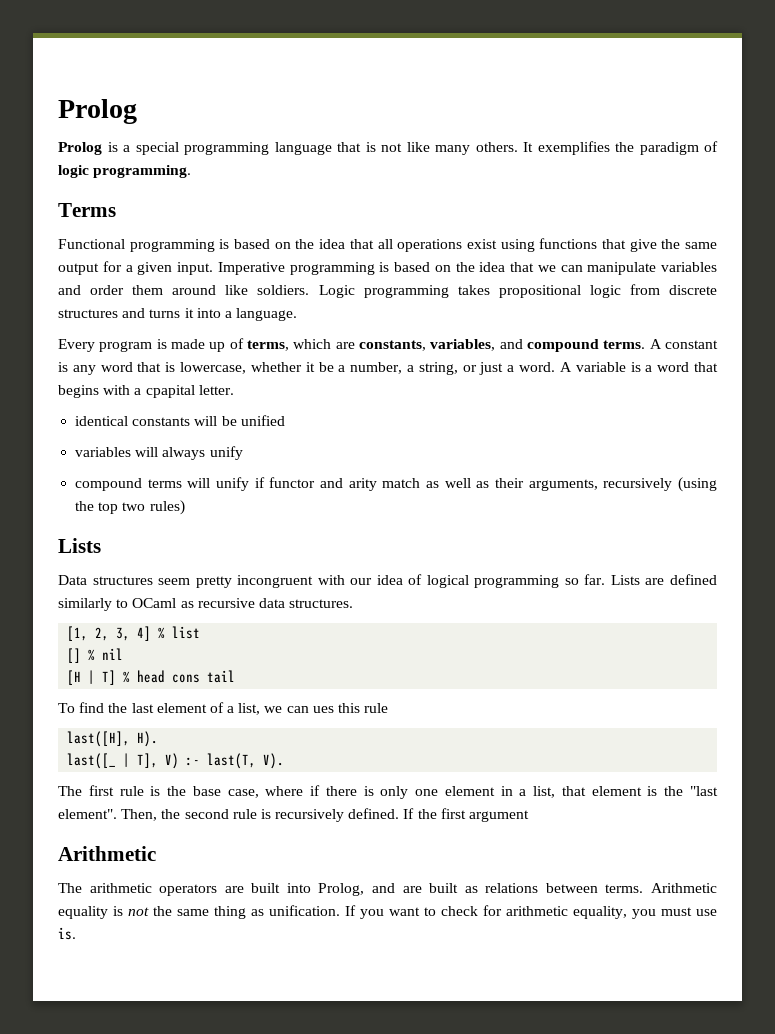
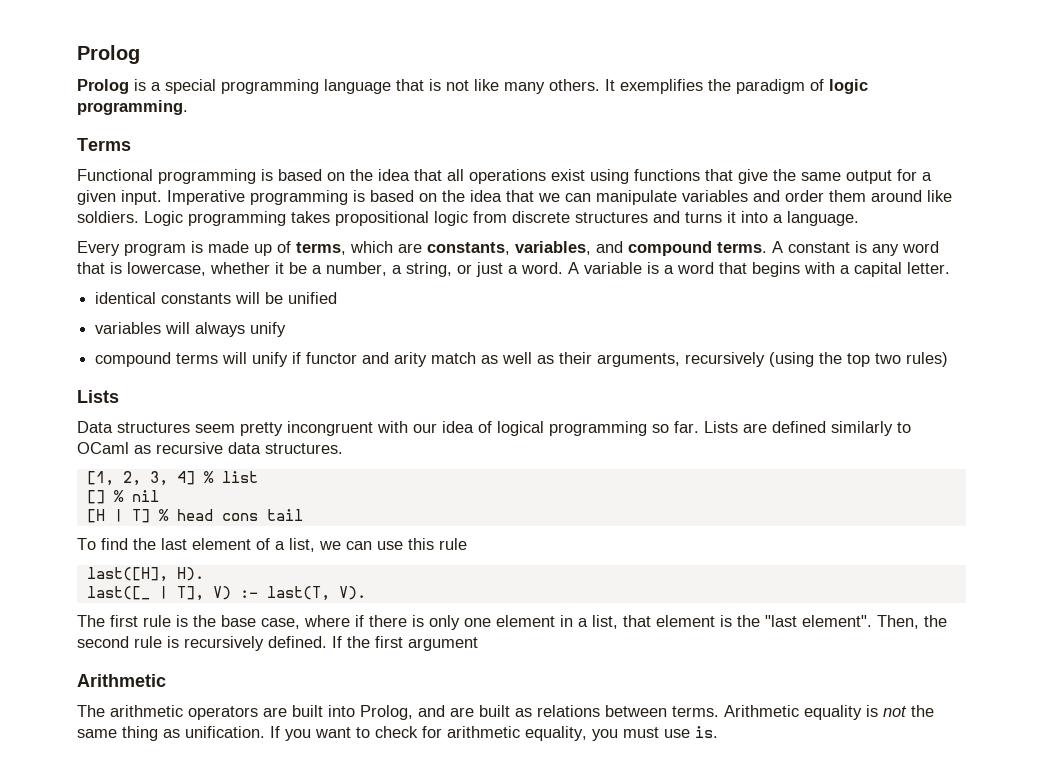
- A variable is a word that begins with a cpapital letter.
+ A variable is a word that begins with a capital letter.
- To find the last element of a list, we can ues this rule
+ To find the last element of a list, we can use this rule

